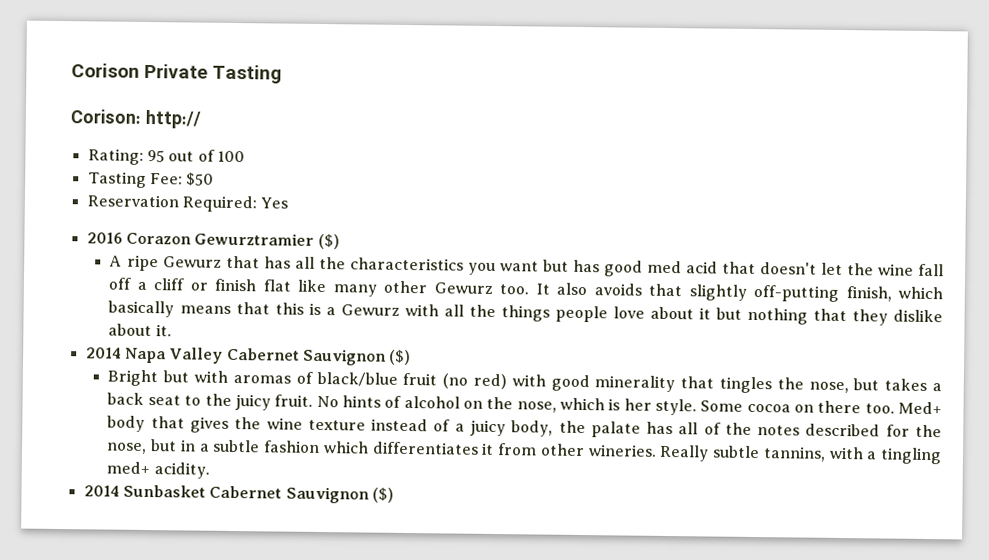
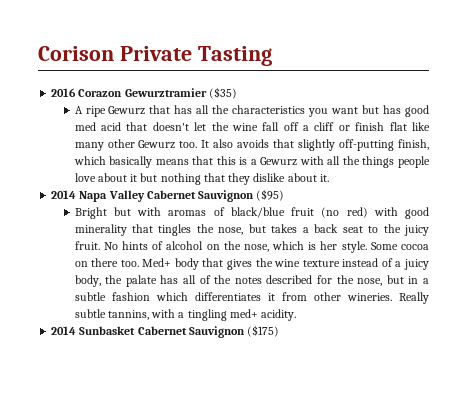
- Corison: http://
- Rating: 95 out of 100
- Tasting Fee: $50
- Reservation Required: Yes
- 2016 Corazon Gewurztramier ($)
+ 2016 Corazon Gewurztramier ($35)
- 2014 Napa Valley Cabernet Sauvignon ($)
+ 2014 Napa Valley Cabernet Sauvignon ($95)
- 2014 Sunbasket Cabernet Sauvignon ($)
+ 2014 Sunbasket Cabernet Sauvignon ($175)

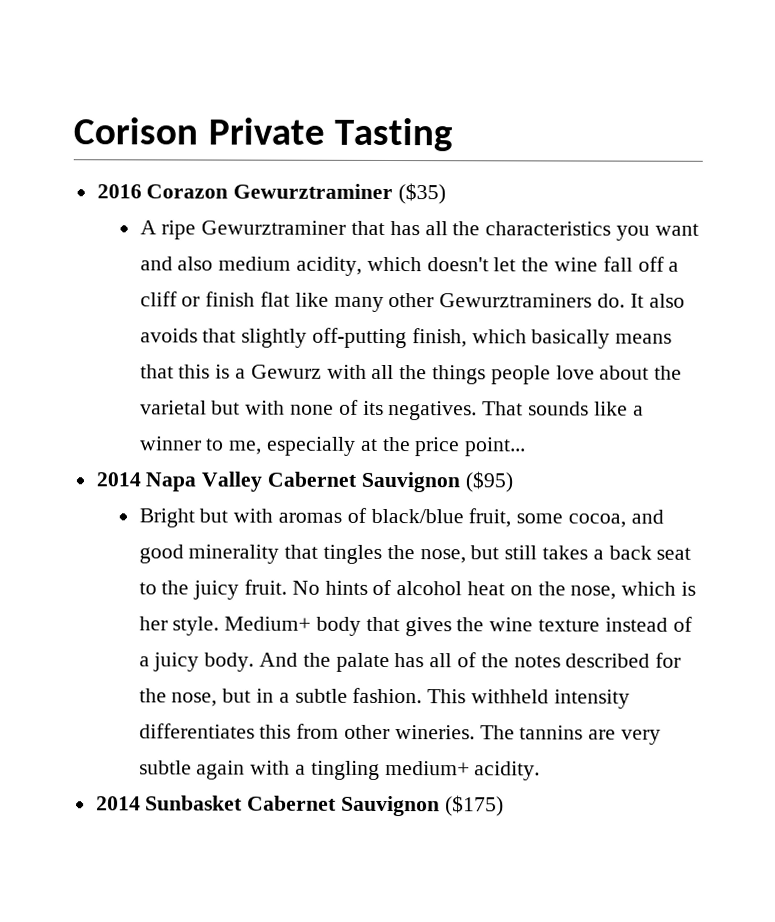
- 2016 Corazon Gewurztramier ($35)
+ 2016 Corazon Gewurztraminer ($35)
- A ripe Gewurz that has all the characteristics you want but has good med acid that doesn't let the wine fall off a cliff or finish flat like many other Gewurz too.
+ A ripe Gewurztraminer that has all the characteristics you want and also medium acidity, which doesn't let the wine fall off a cliff or finish flat like many other Gewurztraminers do.
- It also avoids that slightly off-putting finish, which basically means that this is a Gewurz with all the things people love about it but nothing that they dislike about it.
+ It also avoids that slightly off-putting finish, which basically means that this is a Gewurz with all the things people love about the varietal but with none of its negatives. That sounds like a winner to me, especially at the price point...
- Bright but with aromas of black/blue fruit (no red) with good minerality that tingles the nose, but takes a back seat to the juicy fruit.
+ Bright but with aromas of black/blue fruit, some cocoa, and good minerality that tingles the nose, but still takes a back seat to the juicy fruit.
- No hints of alcohol on the nose, which is her style.
+ No hints of alcohol heat on the nose, which is her style.
- Some cocoa on there too. Med+ body that gives the wine texture instead of a juicy body, the palate has all of the notes described for the nose, but in a subtle fashion which differentiates it from other wineries. Really subtle tannins, with a tingling med+ acidity.
+ Medium+ body that gives the wine texture instead of a juicy body. And the palate has all of the notes described for the nose, but in a subtle fashion. This withheld intensity differentiates this from other wineries. The tannins are very subtle again with a tingling medium+ acidity.

